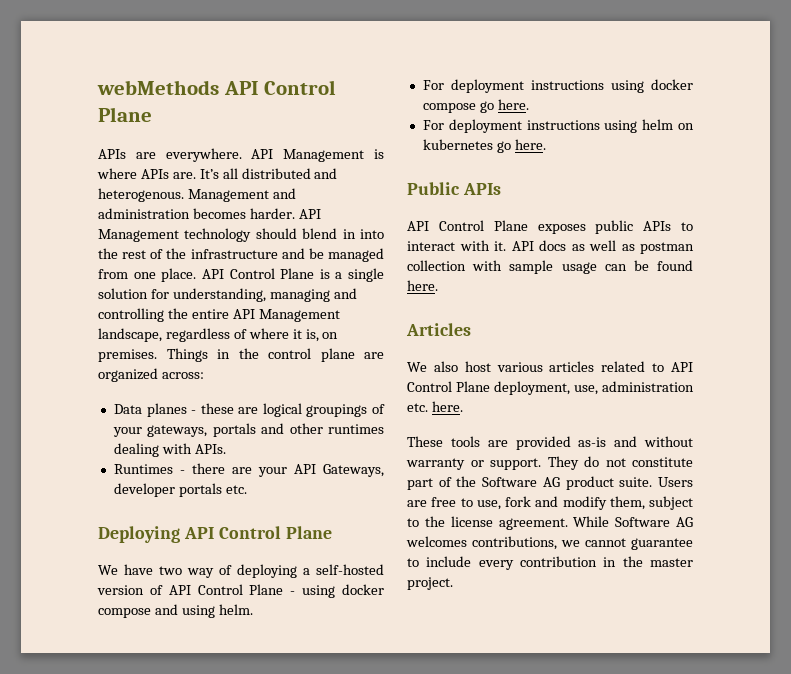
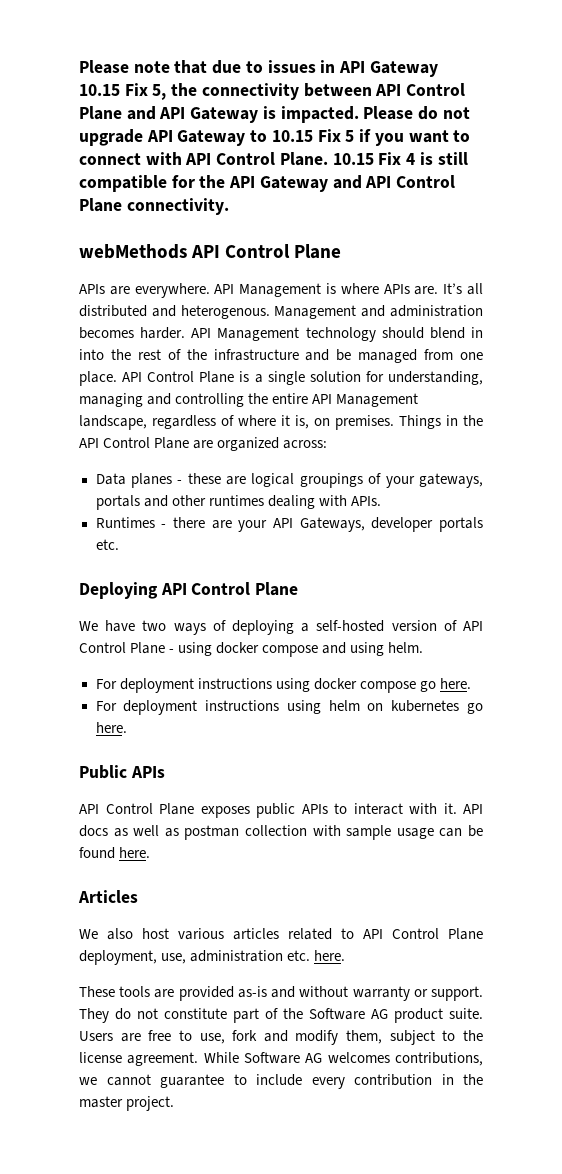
+ Please note that due to issues in API Gateway 10.15 Fix 5, the connectivity between API Control Plane and API Gateway is impacted. Please do not upgrade API Gateway to 10.15 Fix 5 if you want to connect with API Control Plane. 10.15 Fix 4 is still compatible for the API Gateway and API Control Plane connectivity.
- Things in the control plane are organized across:
+ Things in the API Control Plane are organized across:
- We have two way of deploying a self-hosted version of API Control Plane - using docker compose and using helm.
+ We have two ways of deploying a self-hosted version of API Control Plane - using docker compose and using helm.

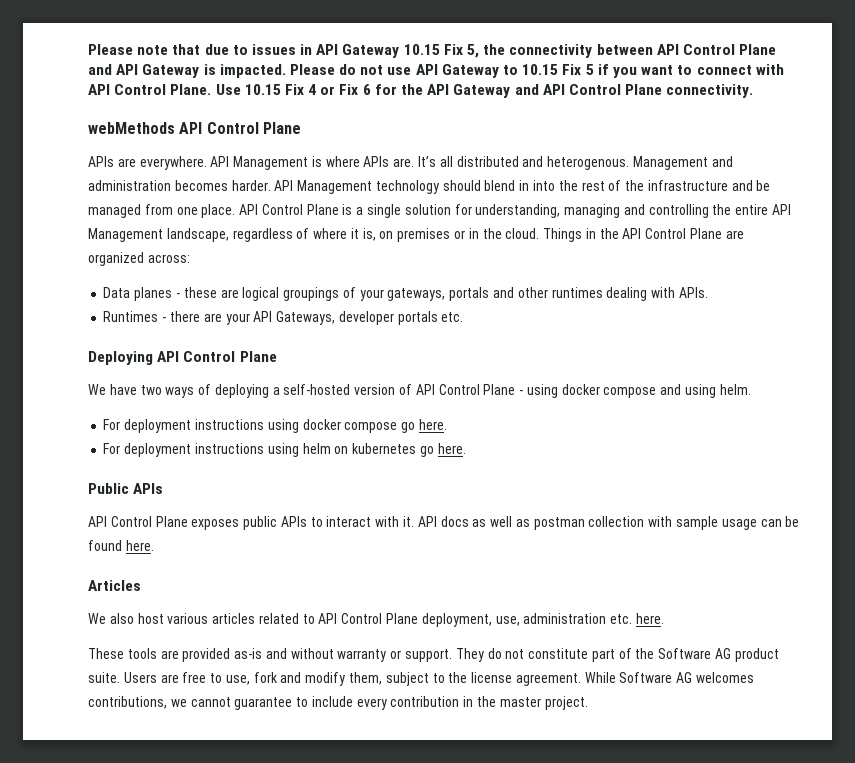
- Please do not upgrade API Gateway to 10.15 Fix 5 if you want to connect with API Control Plane.
+ Please do not use API Gateway to 10.15 Fix 5 if you want to connect with API Control Plane.
- 10.15 Fix 4 is still compatible for the API Gateway and API Control Plane connectivity.
+ Use 10.15 Fix 4 or Fix 6 for the API Gateway and API Control Plane connectivity.
- API Control Plane is a single solution for understanding, managing and controlling the entire API Management landscape, regardless of where it is, on premises.
+ API Control Plane is a single solution for understanding, managing and controlling the entire API Management landscape, regardless of where it is, on premises or in the cloud.

